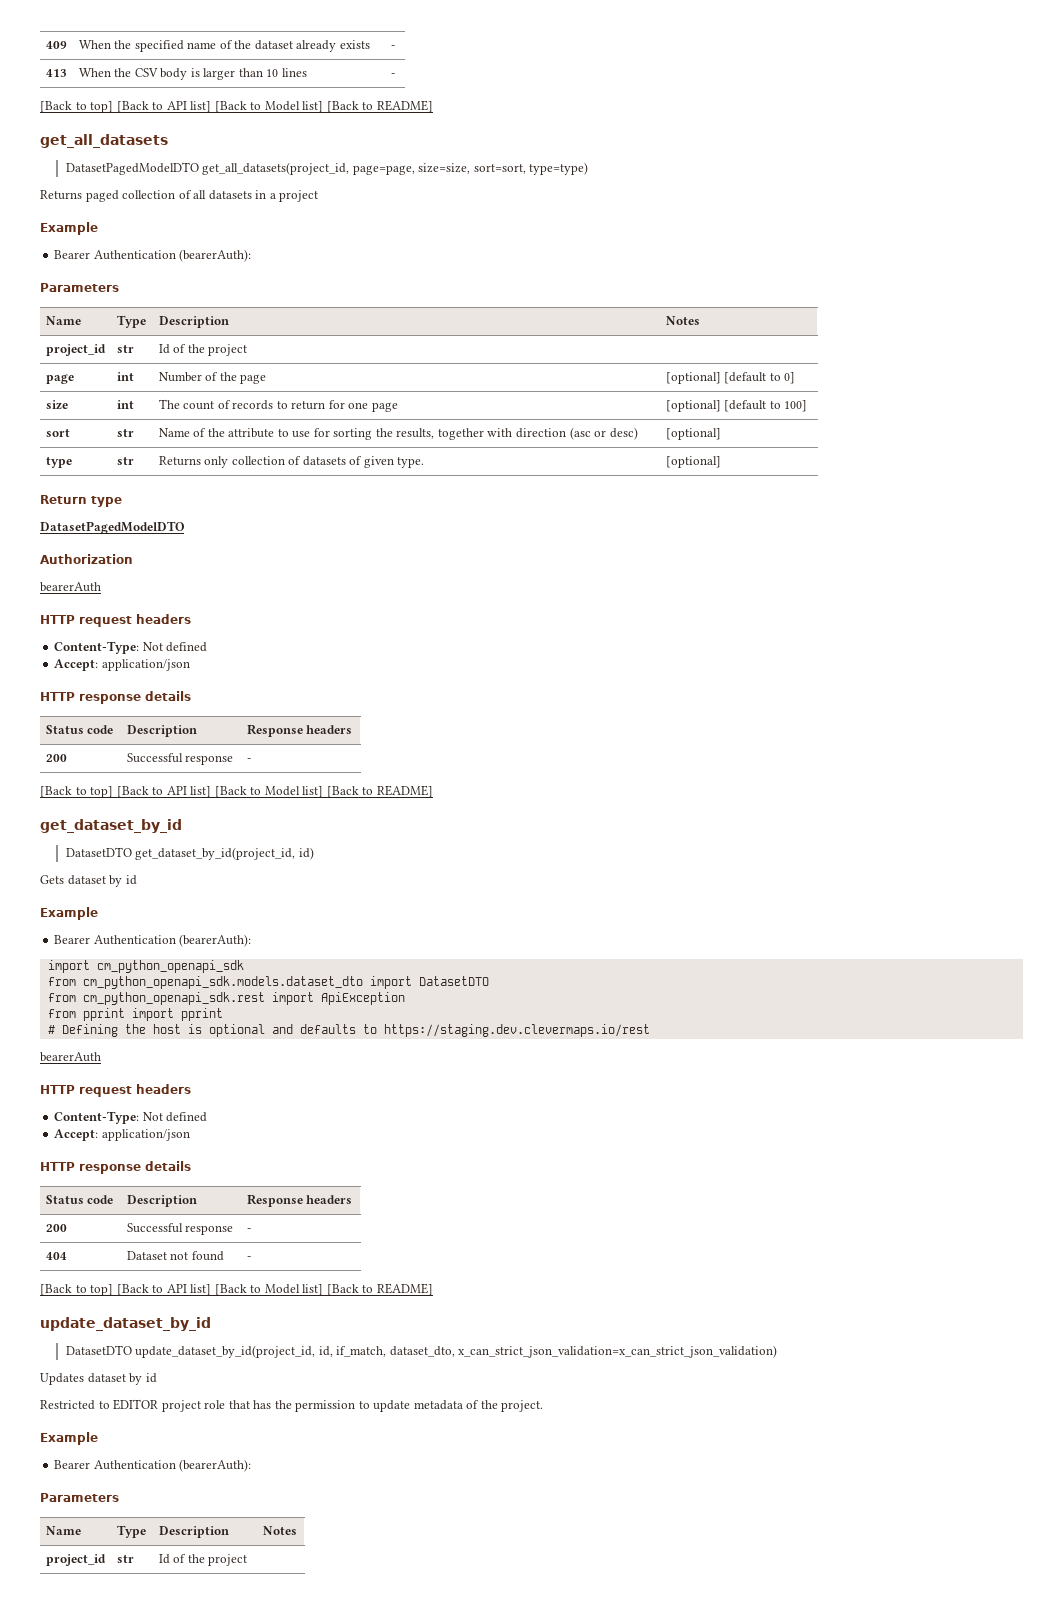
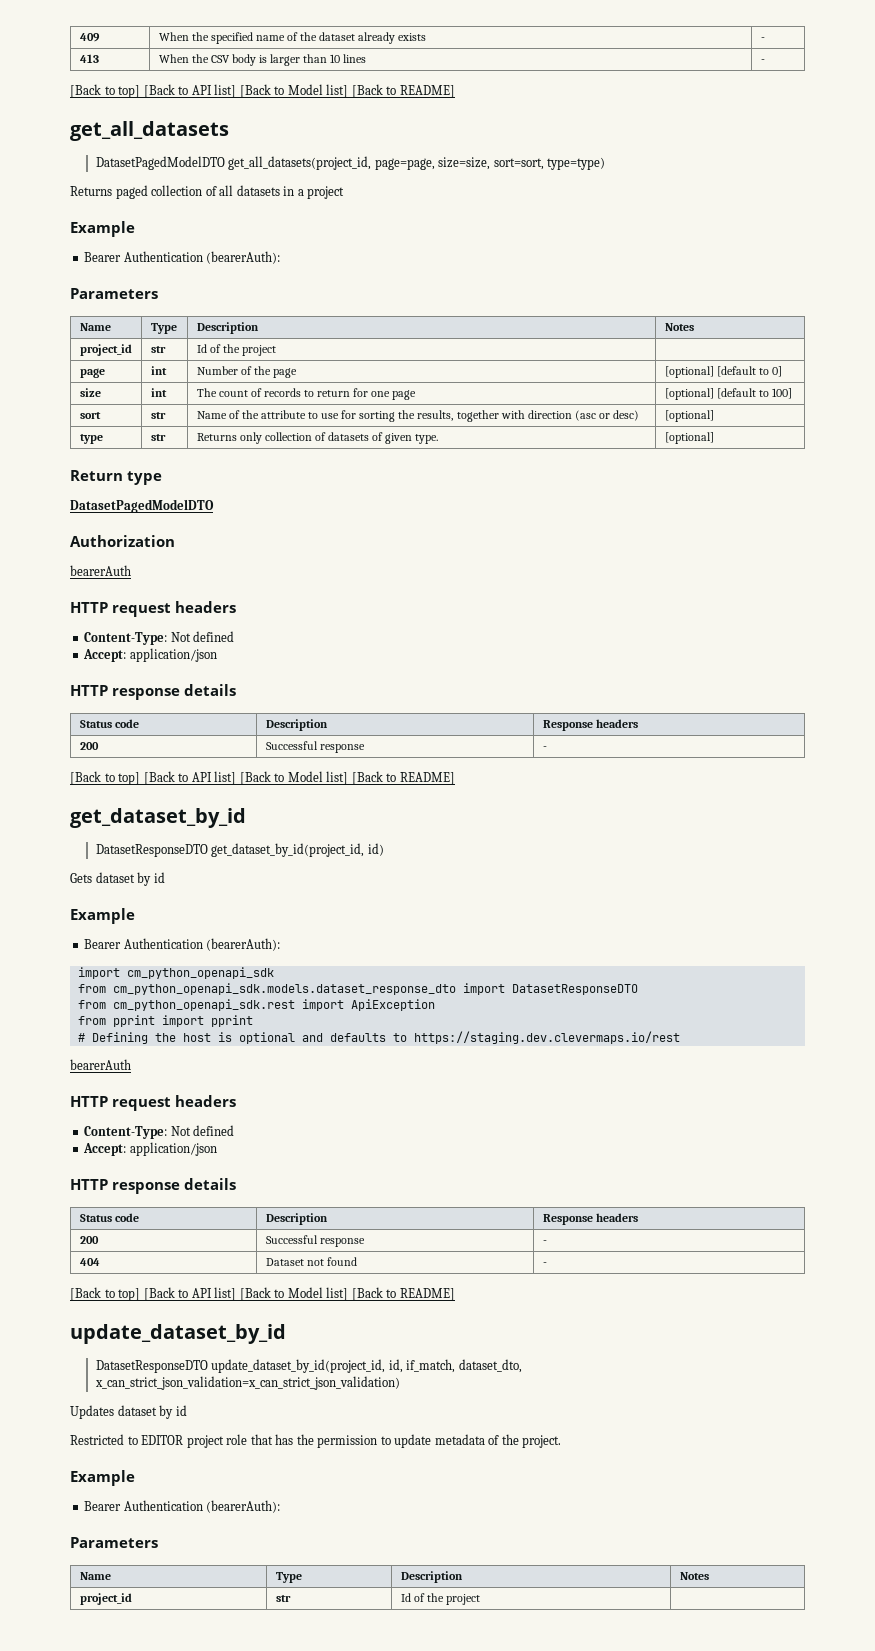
- DatasetDTO get_dataset_by_id(project_id, id)
+ DatasetResponseDTO get_dataset_by_id(project_id, id)
- from cm_python_openapi_sdk.models.dataset_dto import DatasetDTO
+ from cm_python_openapi_sdk.models.dataset_response_dto import DatasetResponseDTO
- DatasetDTO update_dataset_by_id(project_id, id, if_match, dataset_dto, x_can_strict_json_validation=x_can_strict_json_validation)
+ DatasetResponseDTO update_dataset_by_id(project_id, id, if_match, dataset_dto, x_can_strict_json_validation=x_can_strict_json_validation)

